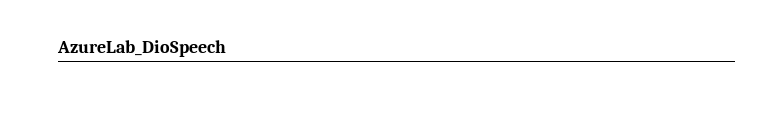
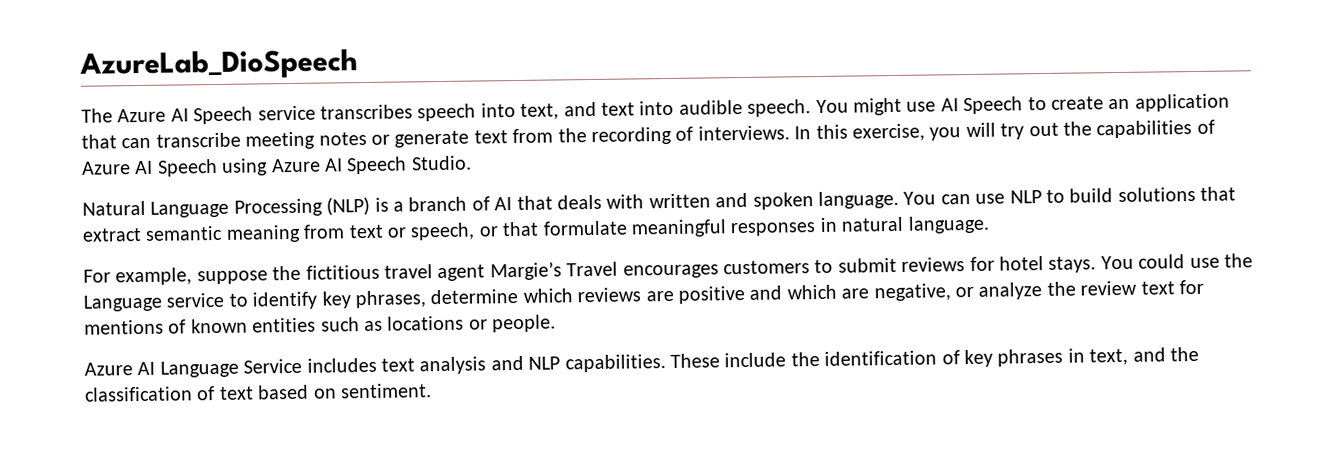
+ The Azure AI Speech service transcribes speech into text, and text into audible speech. You might use AI Speech to create an application that can transcribe meeting notes or generate text from the recording of interviews. In this exercise, you will try out the capabilities of Azure AI Speech using Azure AI Speech Studio.
+ Natural Language Processing (NLP) is a branch of AI that deals with written and spoken language. You can use NLP to build solutions that extract semantic meaning from text or speech, or that formulate meaningful responses in natural language.
+ For example, suppose the fictitious travel agent Margie’s Travel encourages customers to submit reviews for hotel stays. You could use the Language service to identify key phrases, determine which reviews are positive and which are negative, or analyze the review text for mentions of known entities such as locations or people.
+ Azure AI Language Service includes text analysis and NLP capabilities. These include the identification of key phrases in text, and the classification of text based on sentiment.

